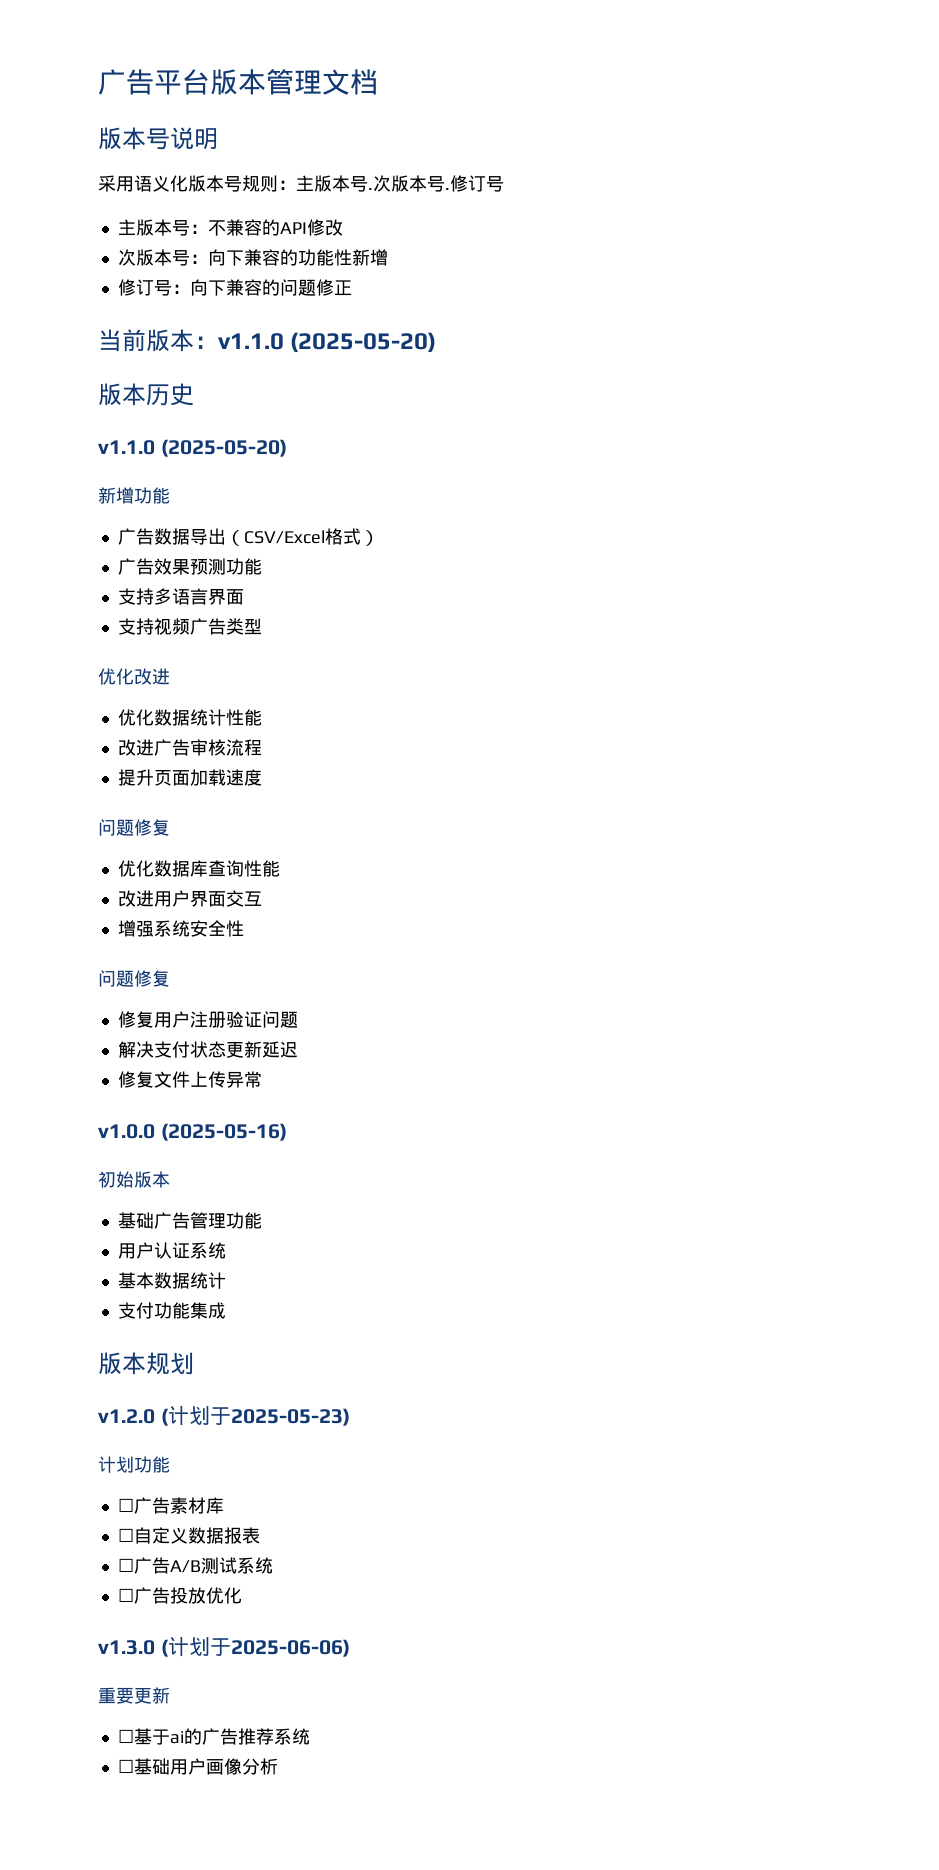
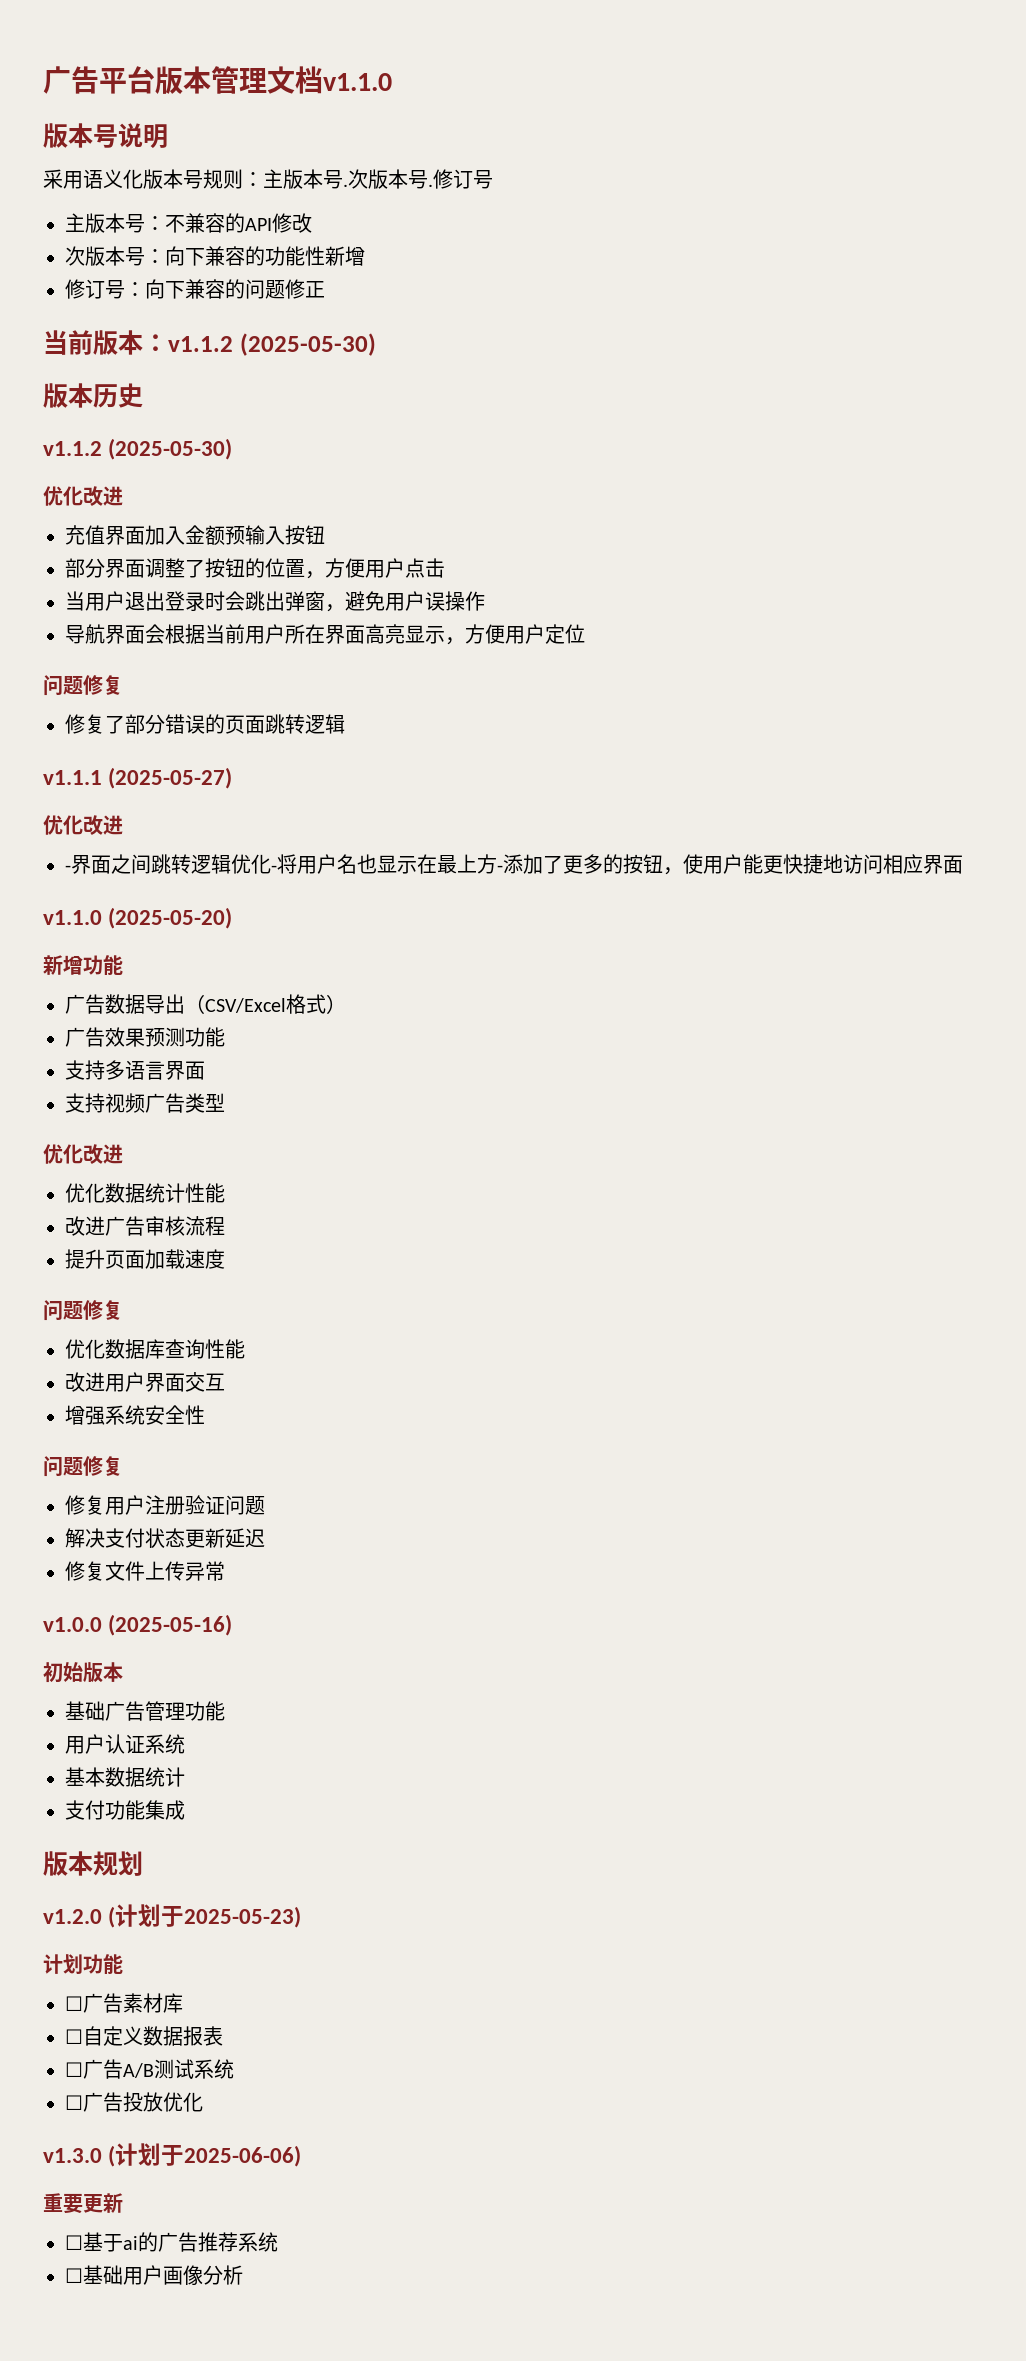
- 广告平台版本管理文档
+ 广告平台版本管理文档v1.1.0
- 当前版本：v1.1.0 (2025-05-20)
+ 当前版本：v1.1.2 (2025-05-30)
  版本历史
+ v1.1.2 (2025-05-30)
+ 优化改进
+ 充值界面加入金额预输入按钮
+ 部分界面调整了按钮的位置，方便用户点击
+ 当用户退出登录时会跳出弹窗，避免用户误操作
+ 导航界面会根据当前用户所在界面高亮显示，方便用户定位
+ 问题修复
+ 修复了部分错误的页面跳转逻辑
+ v1.1.1 (2025-05-27)
+ 优化改进
+ -界面之间跳转逻辑优化-将用户名也显示在最上方-添加了更多的按钮，使用户能更快捷地访问相应界面

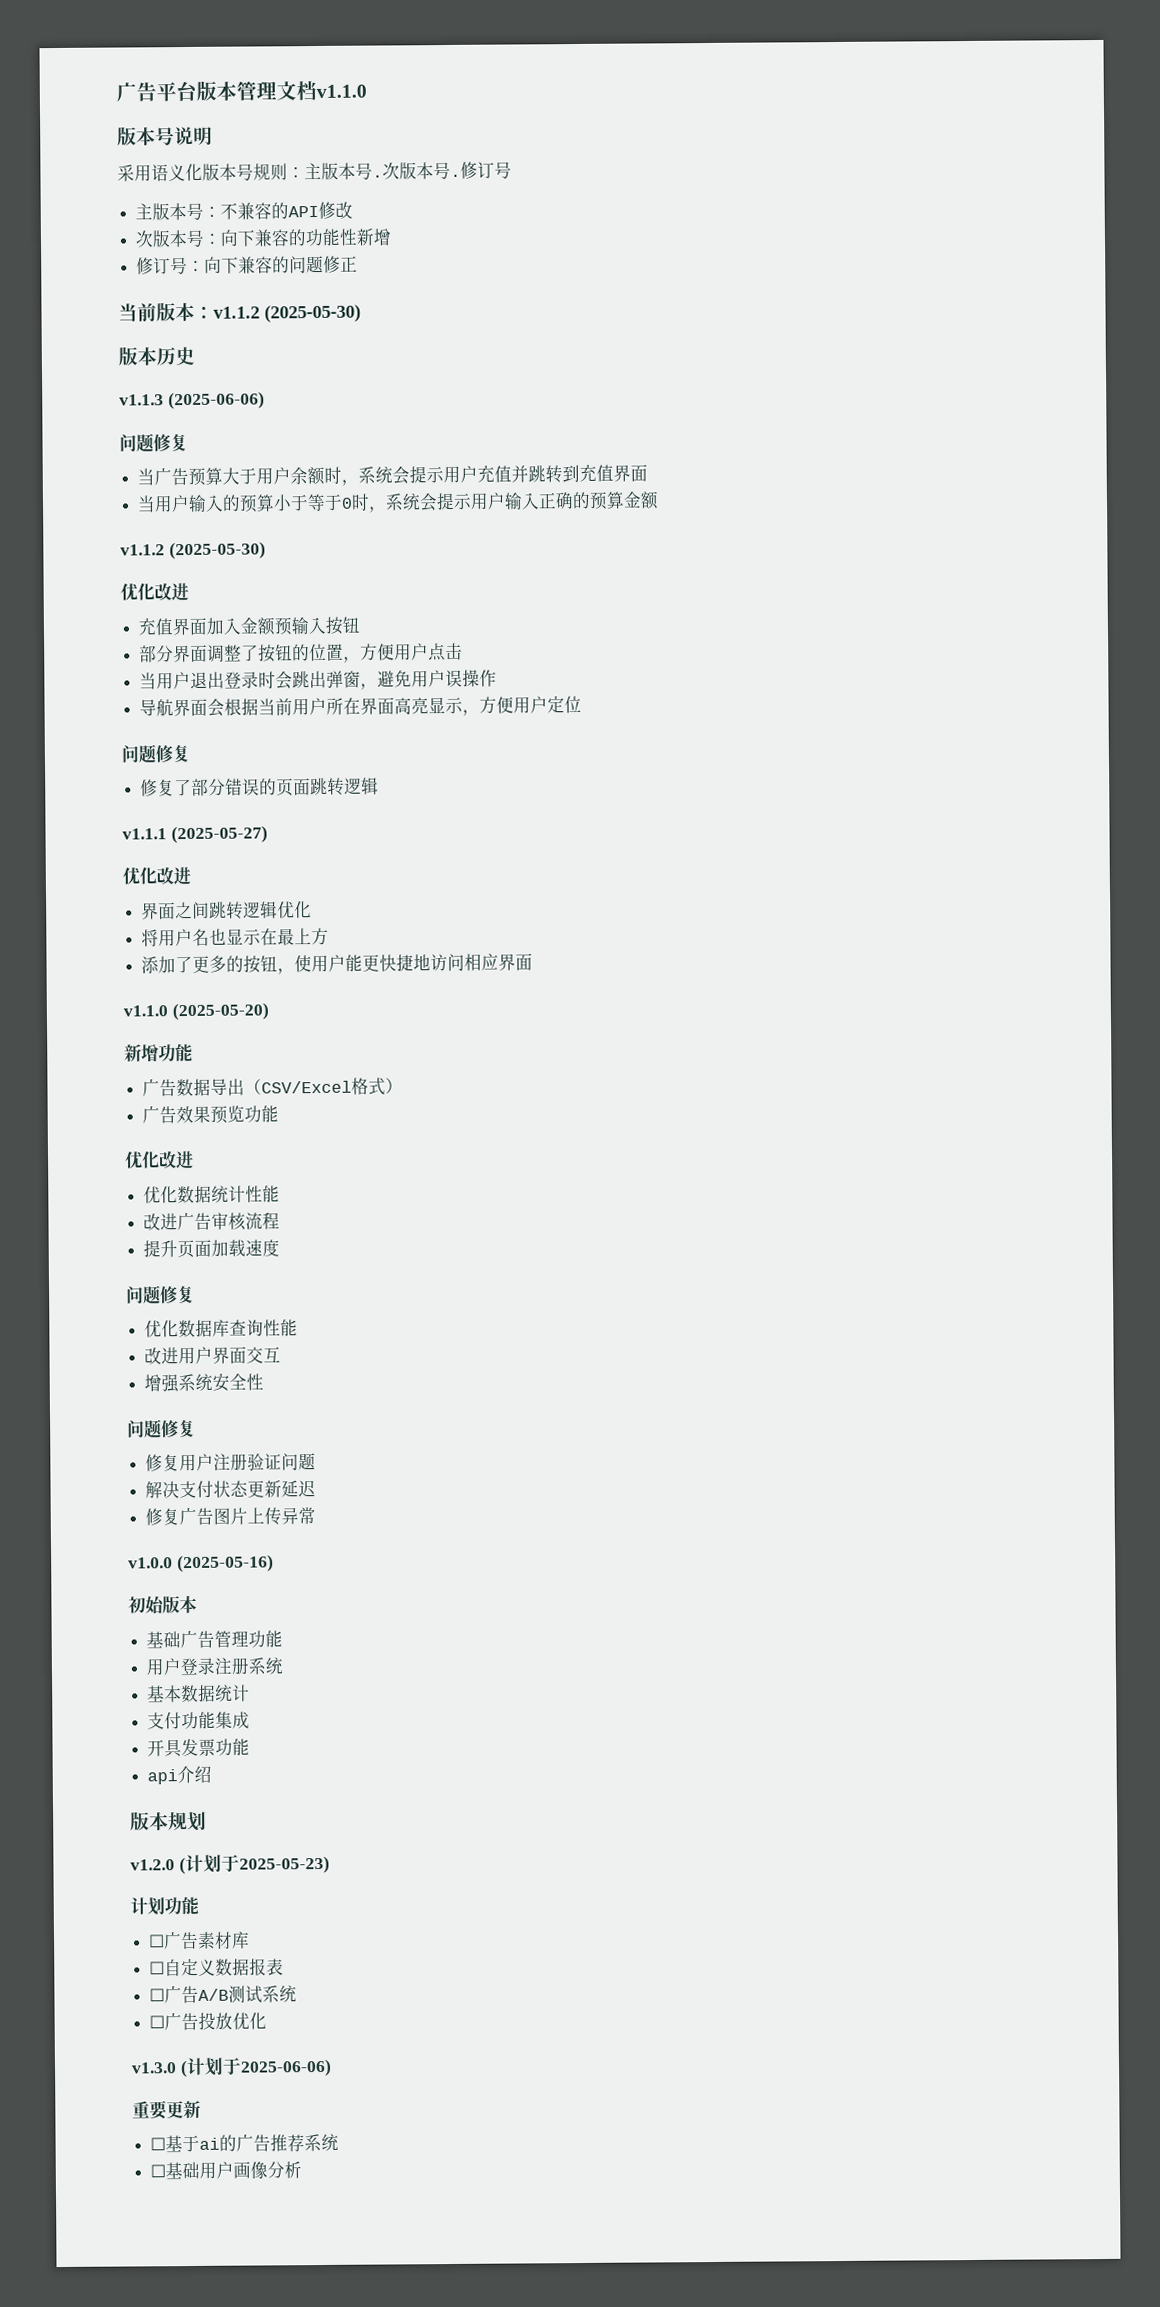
+ v1.1.3 (2025-06-06)
+ 问题修复
+ 当广告预算大于用户余额时，系统会提示用户充值并跳转到充值界面
+ 当用户输入的预算小于等于0时，系统会提示用户输入正确的预算金额
- -界面之间跳转逻辑优化-将用户名也显示在最上方-添加了更多的按钮，使用户能更快捷地访问相应界面
+ 界面之间跳转逻辑优化
+ 将用户名也显示在最上方
+ 添加了更多的按钮，使用户能更快捷地访问相应界面
- 广告效果预测功能
- 支持多语言界面
- 支持视频广告类型
+ 广告效果预览功能
- 修复文件上传异常
+ 修复广告图片上传异常
- 用户认证系统
+ 用户登录注册系统
+ 开具发票功能
+ api介绍

